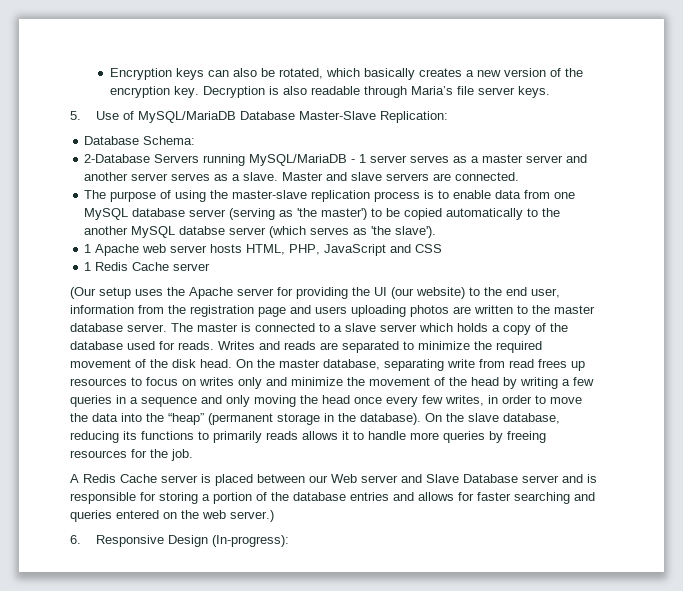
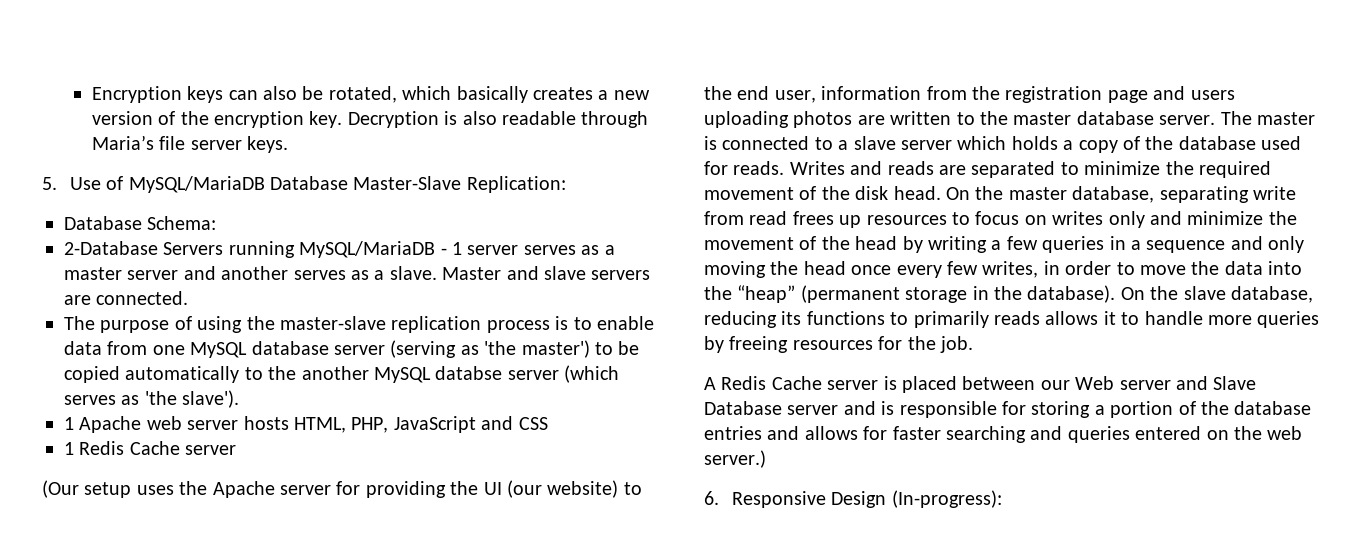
- 2-Database Servers running MySQL/MariaDB - 1 server serves as a master server and another server serves as a slave.
+ 2-Database Servers running MySQL/MariaDB - 1 server serves as a master server and another serves as a slave.

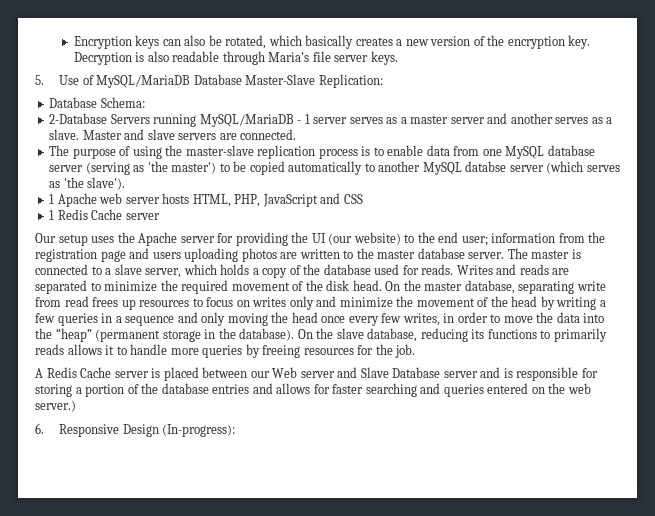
- The purpose of using the master-slave replication process is to enable data from one MySQL database server (serving as 'the master') to be copied automatically to the another MySQL databse server (which serves as 'the slave').
+ The purpose of using the master-slave replication process is to enable data from one MySQL database server (serving as 'the master') to be copied automatically to another MySQL databse server (which serves as 'the slave').
- (Our setup uses the Apache server for providing the UI (our website) to the end user, information from the registration page and users uploading photos are written to the master database server.
+ Our setup uses the Apache server for providing the UI (our website) to the end user; information from the registration page and users uploading photos are written to the master database server.
- The master is connected to a slave server which holds a copy of the database used for reads.
+ The master is connected to a slave server, which holds a copy of the database used for reads.

